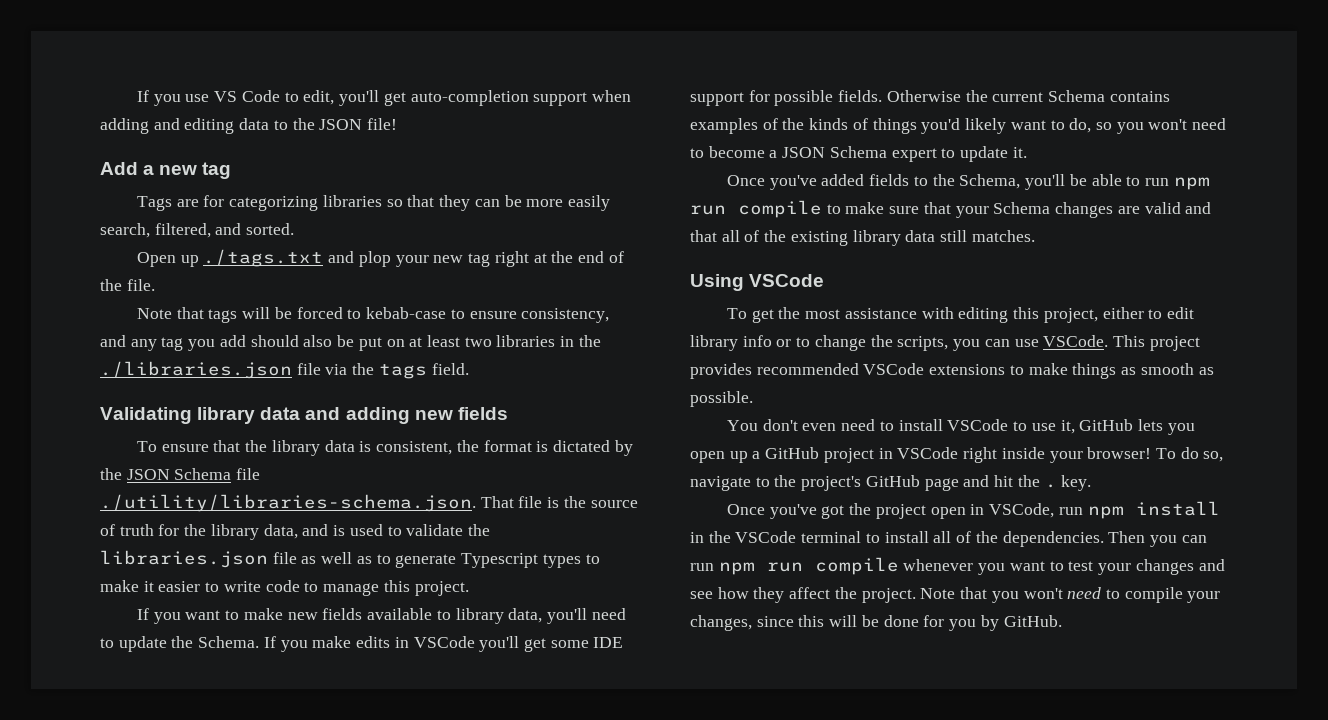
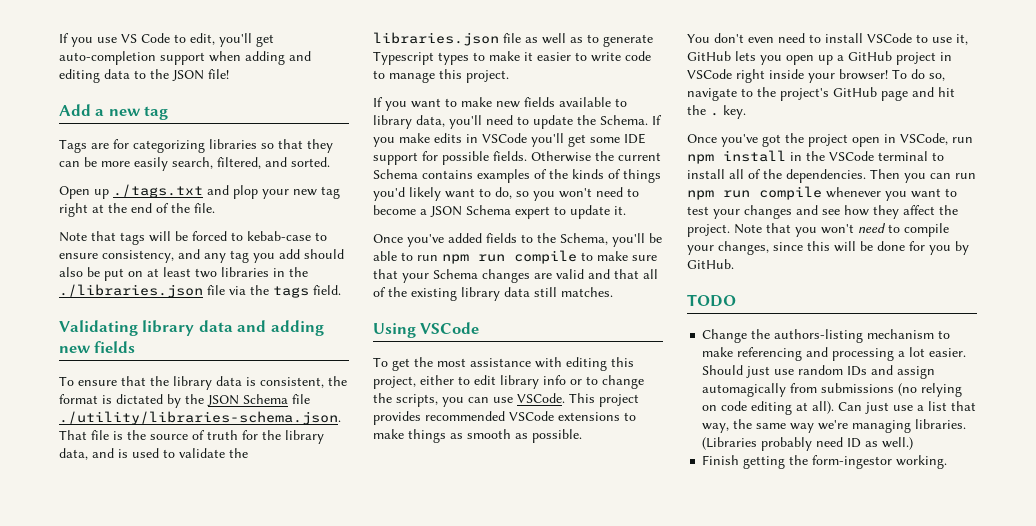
+ TODO
+ Change the authors-listing mechanism to make referencing and processing a lot easier. Should just use random IDs and assign automagically from submissions (no relying on code editing at all). Can just use a list that way, the same way we're managing libraries. (Libraries probably need ID as well.)
+ Finish getting the form-ingestor working.

